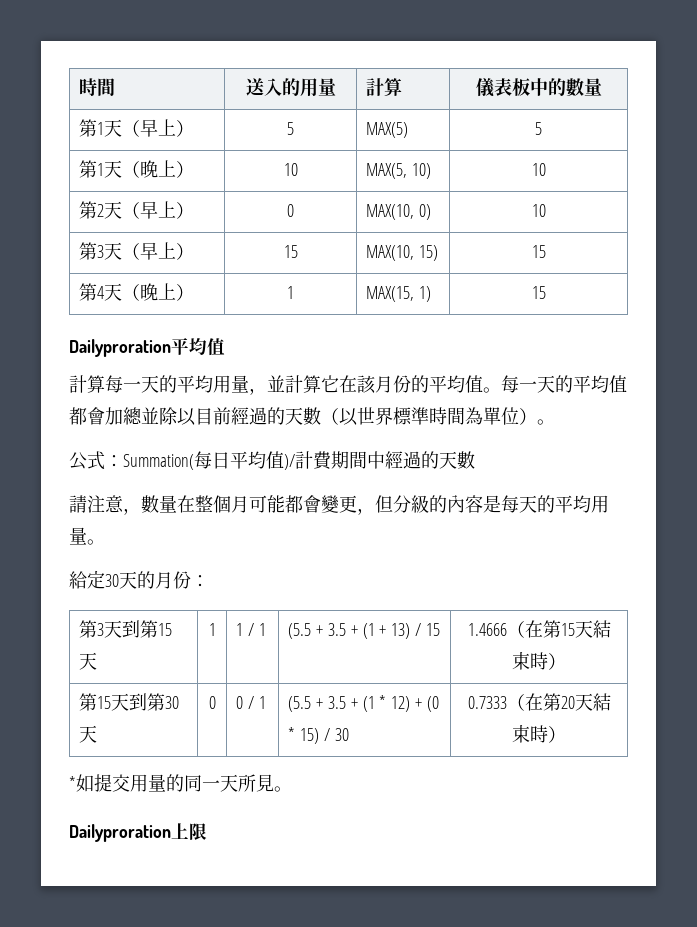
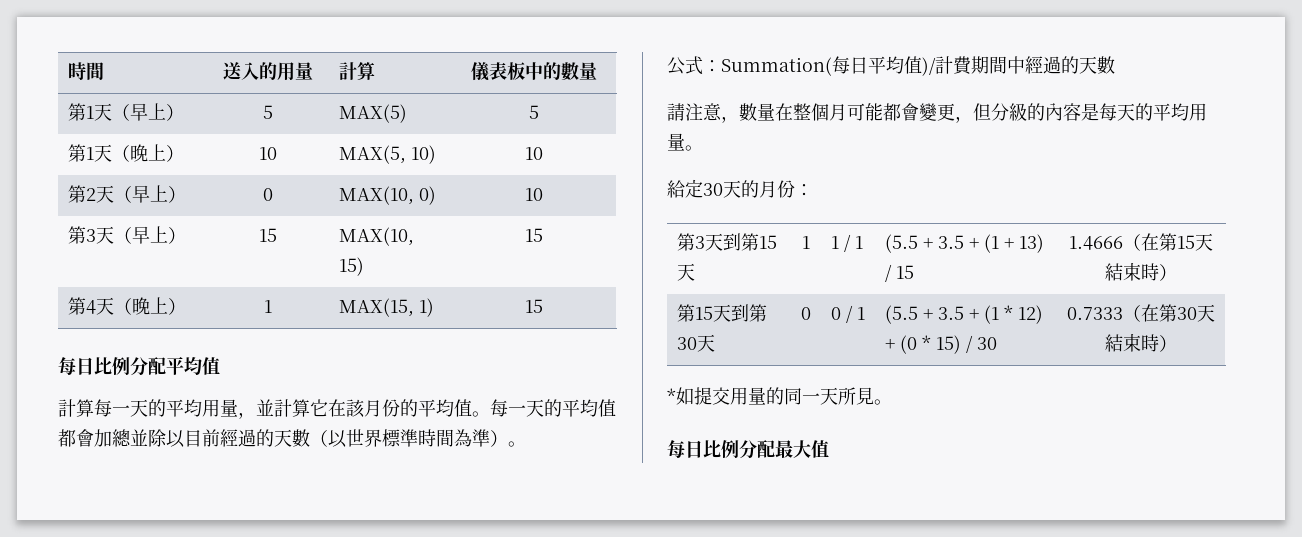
- Dailyproration平均值
+ 每日比例分配平均值
- 每一天的平均值都會加總並除以目前經過的天數（以世界標準時間為單位）。
+ 每一天的平均值都會加總並除以目前經過的天數（以世界標準時間為準）。
- 第15天到第30天 | 0 | 0 / 1 | (5.5 + 3.5 + (1 * 12) + (0 * 15) / 30 | 0.7333（在第20天結束時）
+ 第15天到第30天 | 0 | 0 / 1 | (5.5 + 3.5 + (1 * 12) + (0 * 15) / 30 | 0.7333（在第30天結束時）
- Dailyproration上限
+ 每日比例分配最大值

